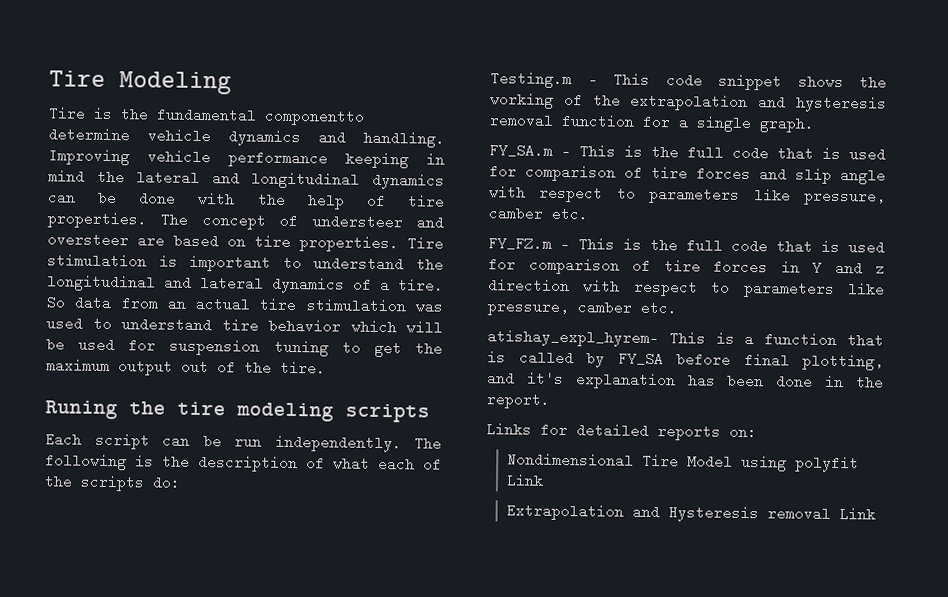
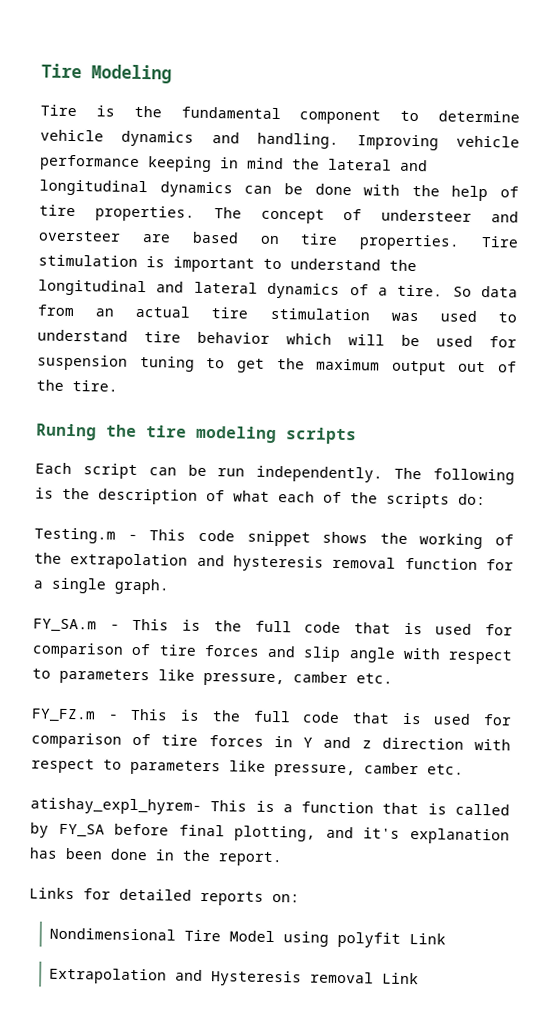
- Tire is the fundamental componentto determine vehicle dynamics and handling.
+ Tire is the fundamental component to determine vehicle dynamics and handling.

